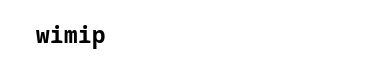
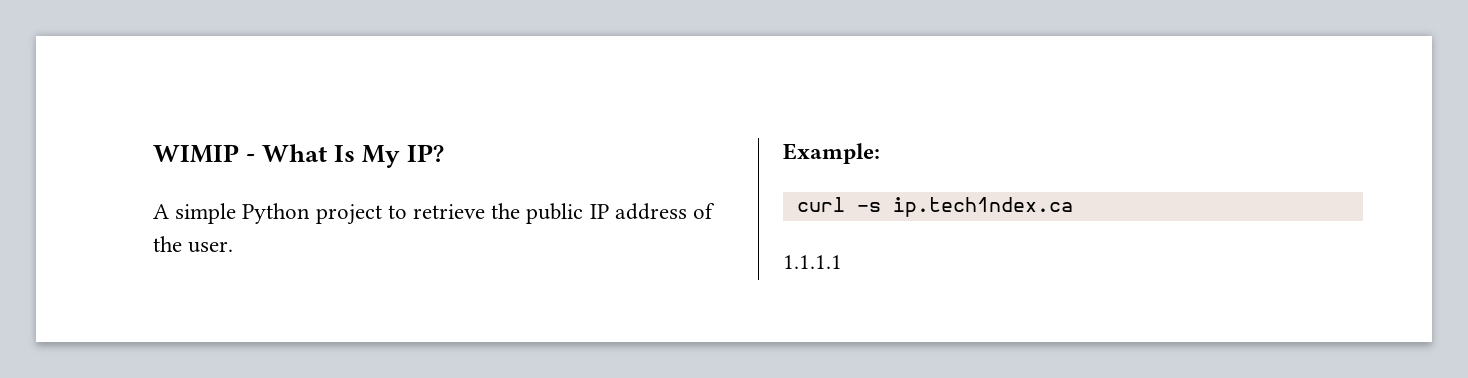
- wimip
+ WIMIP - What Is My IP?
+ A simple Python project to retrieve the public IP address of the user.
+ Example:
+ curl -s ip.tech1ndex.ca
+ 1.1.1.1

